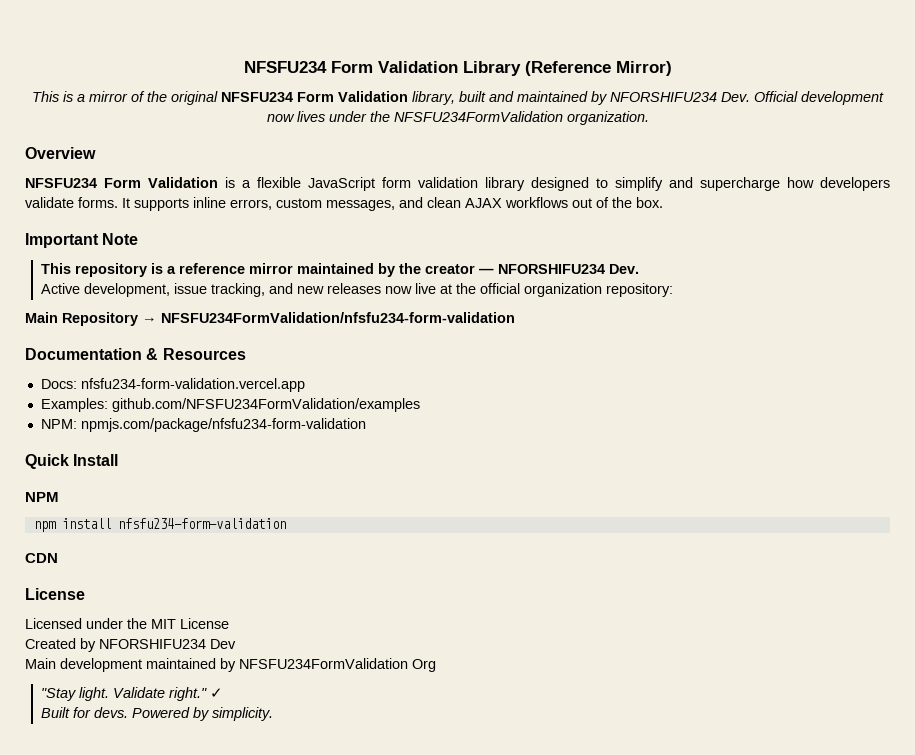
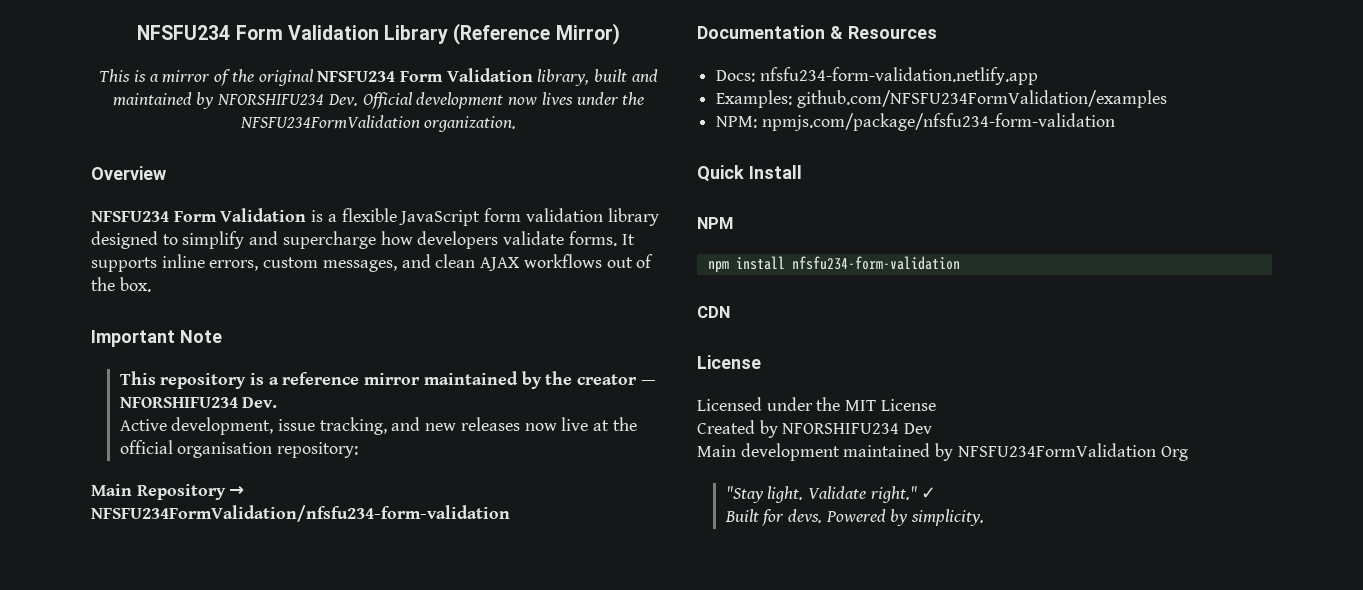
- Active development, issue tracking, and new releases now live at the official organization repository:
+ Active development, issue tracking, and new releases now live at the official organisation repository:
- Docs: nfsfu234-form-validation.vercel.app
+ Docs: nfsfu234-form-validation.netlify.app

